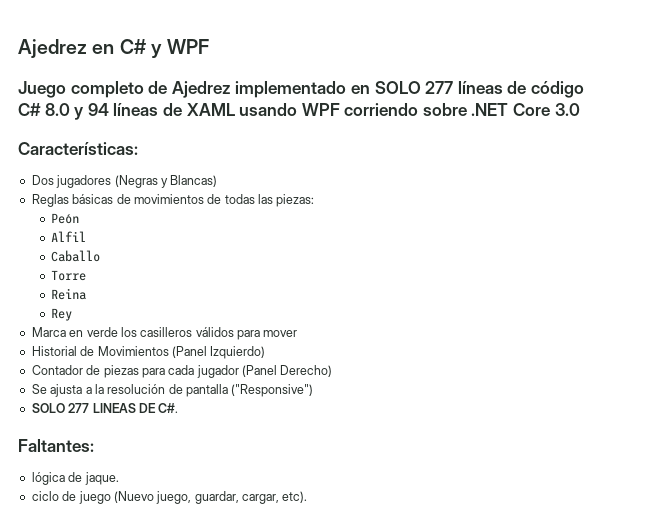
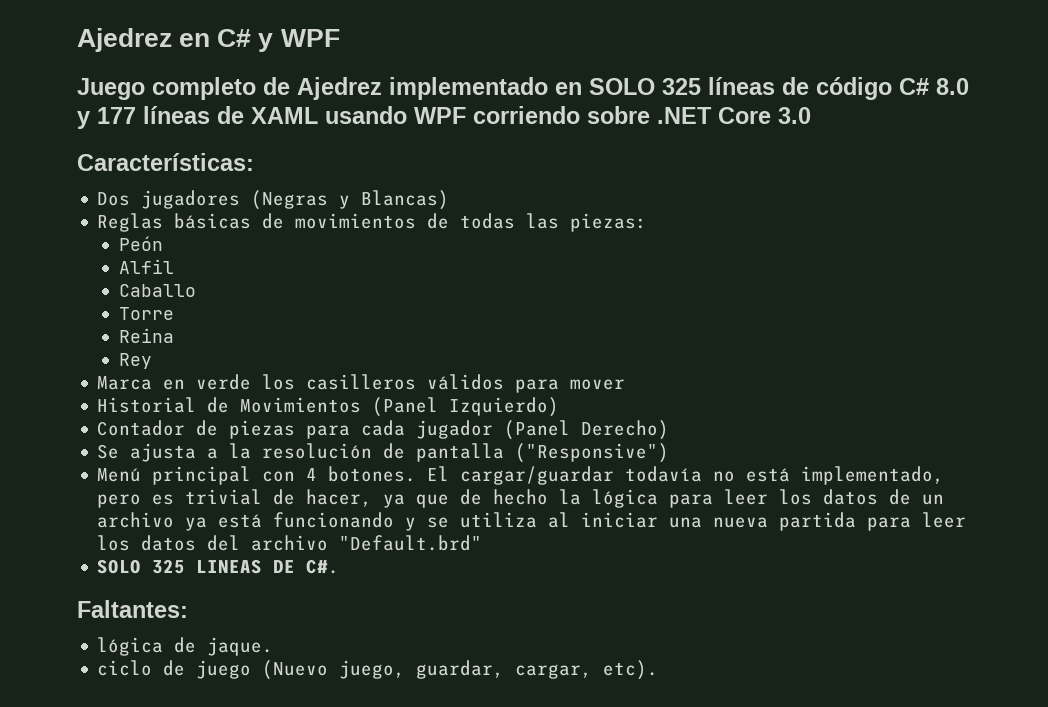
- Juego completo de Ajedrez implementado en SOLO 277 líneas de código C# 8.0 y 94 líneas de XAML usando WPF corriendo sobre .NET Core 3.0
+ Juego completo de Ajedrez implementado en SOLO 325 líneas de código C# 8.0 y 177 líneas de XAML usando WPF corriendo sobre .NET Core 3.0
- SOLO 277 LINEAS DE C#.
+ Menú principal con 4 botones. El cargar/guardar todavía no está implementado, pero es trivial de hacer, ya que de hecho la lógica para leer los datos de un archivo ya está funcionando y se utiliza al iniciar una nueva partida para leer los datos del archivo "Default.brd"
+ SOLO 325 LINEAS DE C#.

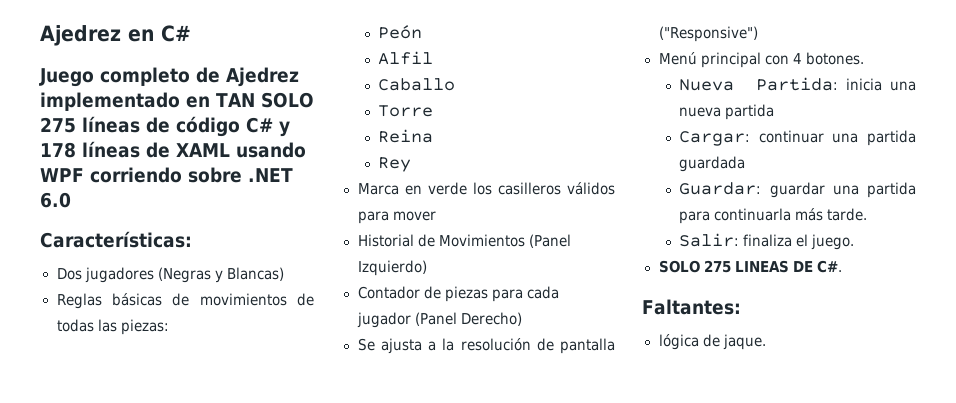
- Ajedrez en C# y WPF
+ Ajedrez en C#
- Juego completo de Ajedrez implementado en SOLO 325 líneas de código C# 8.0 y 177 líneas de XAML usando WPF corriendo sobre .NET Core 3.0
+ Juego completo de Ajedrez implementado en TAN SOLO 275 líneas de código C# y 178 líneas de XAML usando WPF corriendo sobre .NET 6.0
- Menú principal con 4 botones. El cargar/guardar todavía no está implementado, pero es trivial de hacer, ya que de hecho la lógica para leer los datos de un archivo ya está funcionando y se utiliza al iniciar una nueva partida para leer los datos del archivo "Default.brd"
- SOLO 325 LINEAS DE C#.
+ Menú principal con 4 botones.
+ Nueva Partida: inicia una nueva partida
+ Cargar: continuar una partida guardada
+ Guardar: guardar una partida para continuarla más tarde.
+ Salir: finaliza el juego.
+ SOLO 275 LINEAS DE C#.
- ciclo de juego (Nuevo juego, guardar, cargar, etc).

